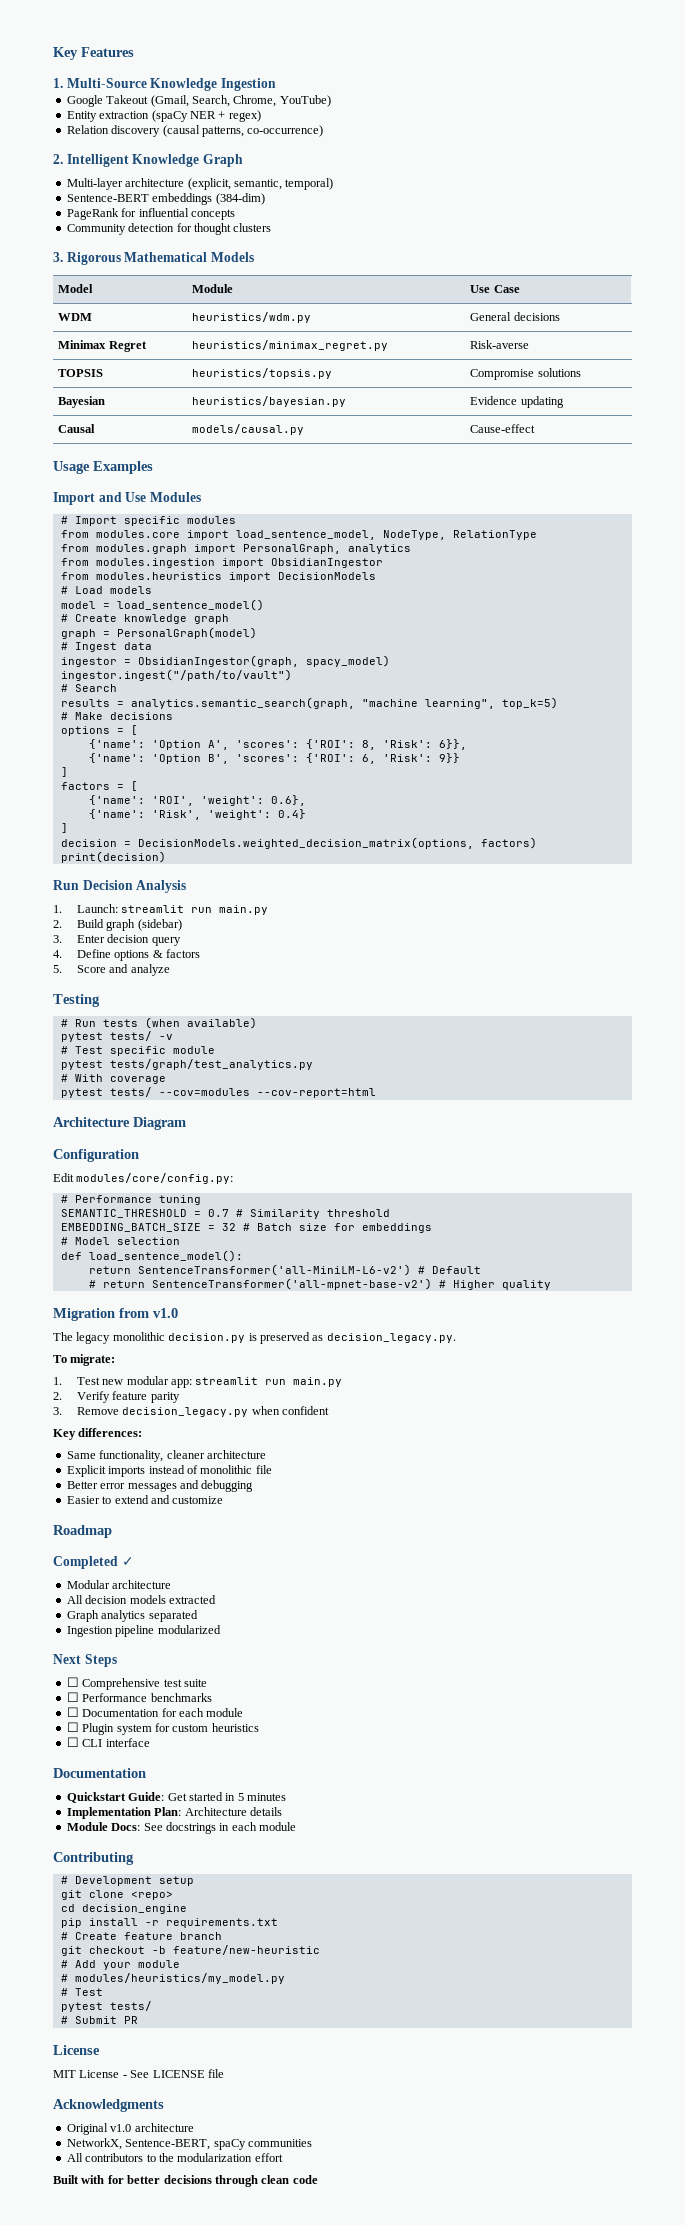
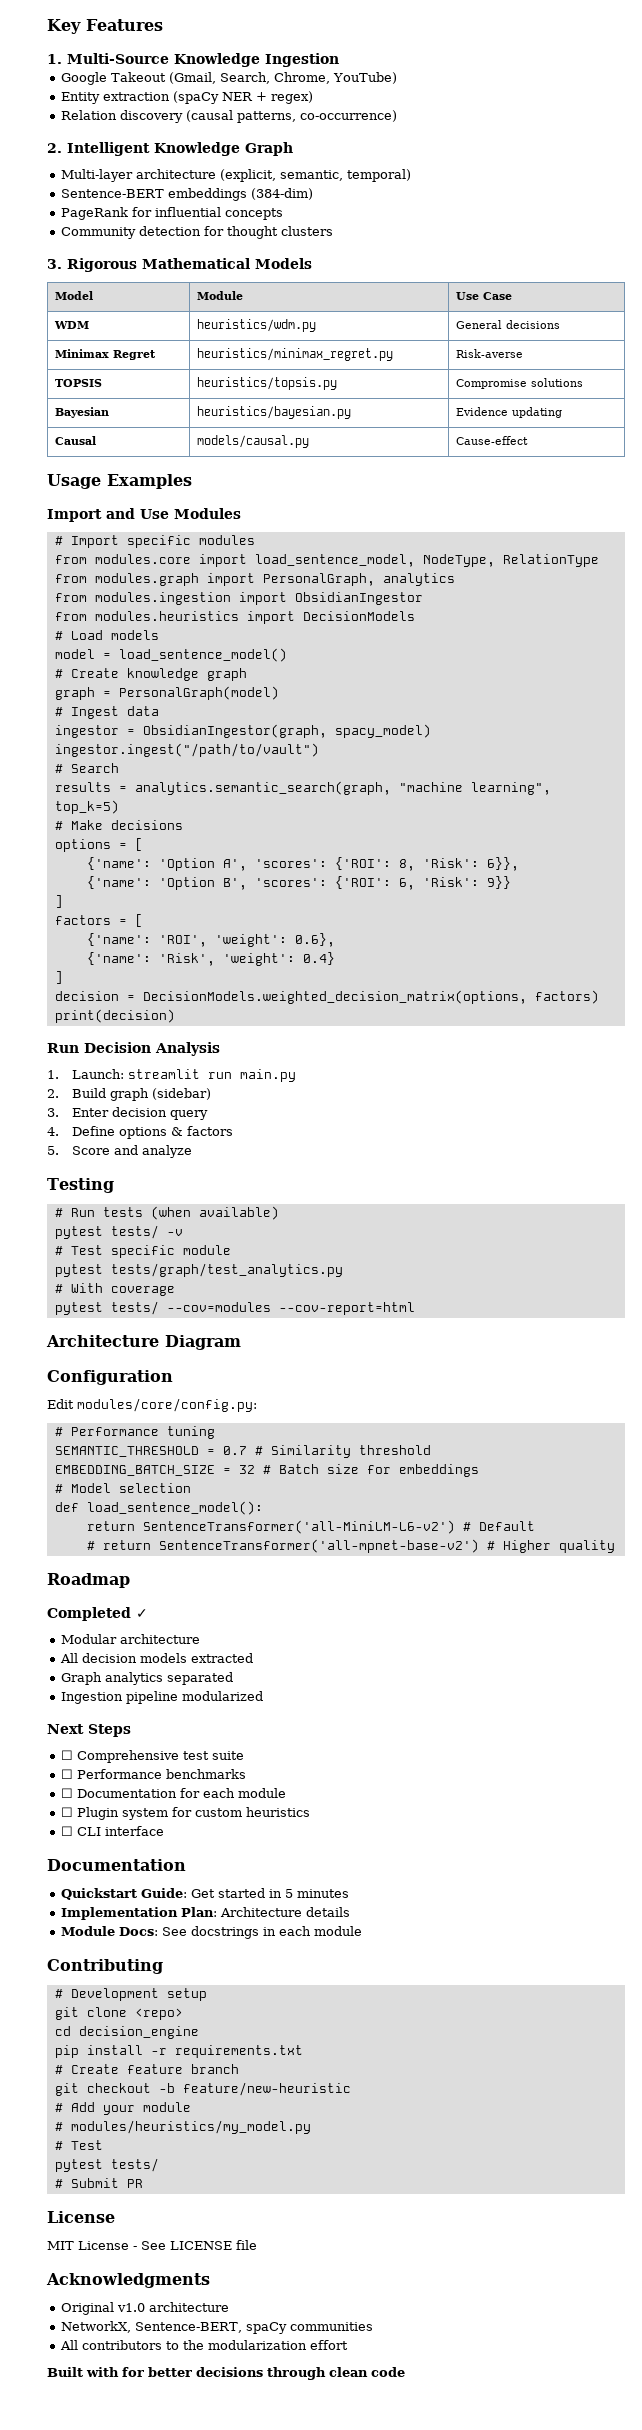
- Migration from v1.0
- The legacy monolithic decision.py is preserved as decision_legacy.py.
- To migrate:
- 1. Test new modular app: streamlit run main.py
- 2. Verify feature parity
- 3. Remove decision_legacy.py when confident
- Key differences:
- Same functionality, cleaner architecture
- Explicit imports instead of monolithic file
- Better error messages and debugging
- Easier to extend and customize

